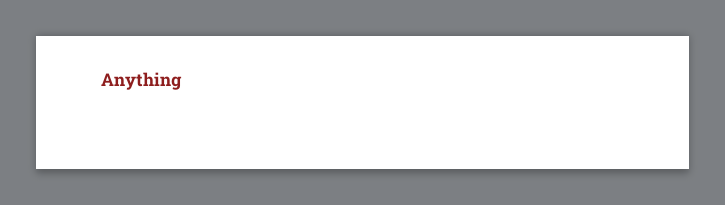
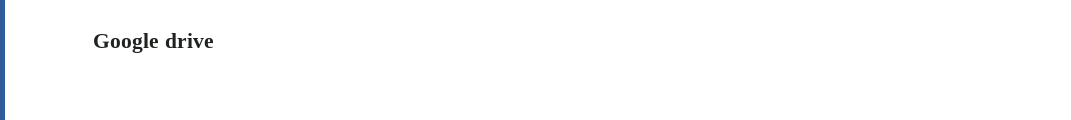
- Anything
+ Google drive

